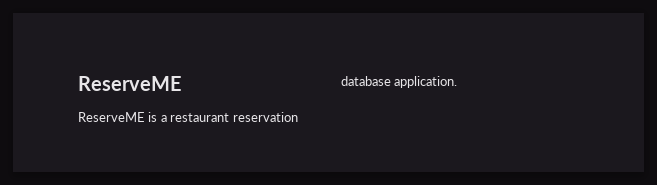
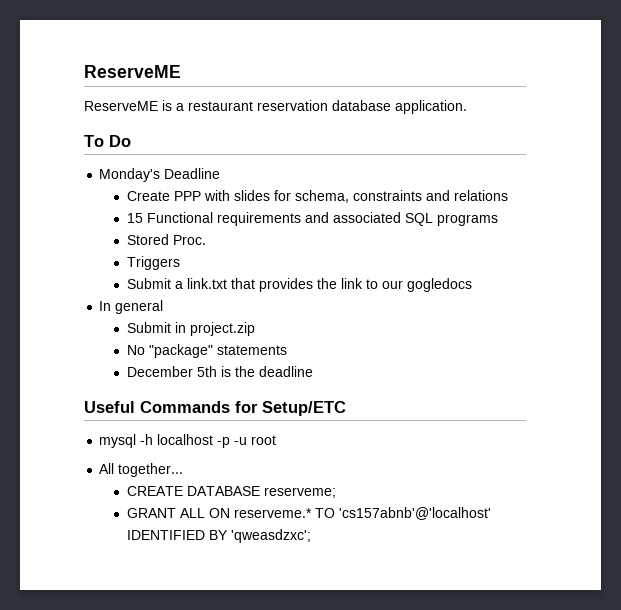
+ To Do
+ Monday's Deadline
+ Create PPP with slides for schema, constraints and relations
+ 15 Functional requirements and associated SQL programs
+ Stored Proc.
+ Triggers
+ Submit a link.txt that provides the link to our gogledocs
+ In general
+ Submit in project.zip
+ No "package" statements
+ December 5th is the deadline
+ Useful Commands for Setup/ETC
+ mysql -h localhost -p -u root
+ All together...
+ CREATE DATABASE reserveme;
+ GRANT ALL ON reserveme.* TO 'cs157abnb'@'localhost' IDENTIFIED BY 'qweasdzxc';

